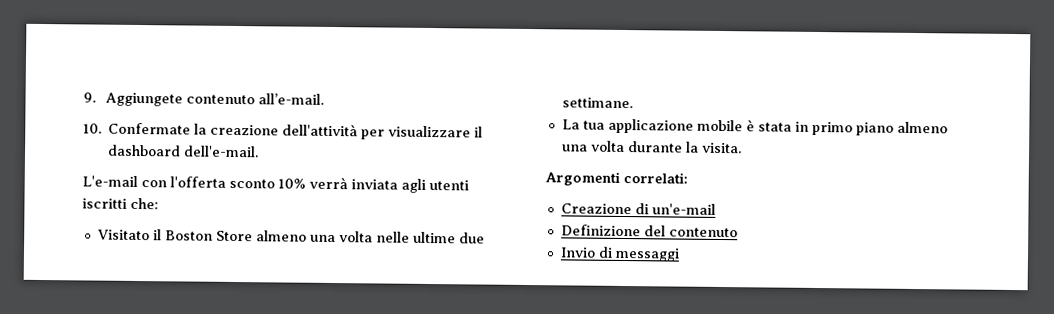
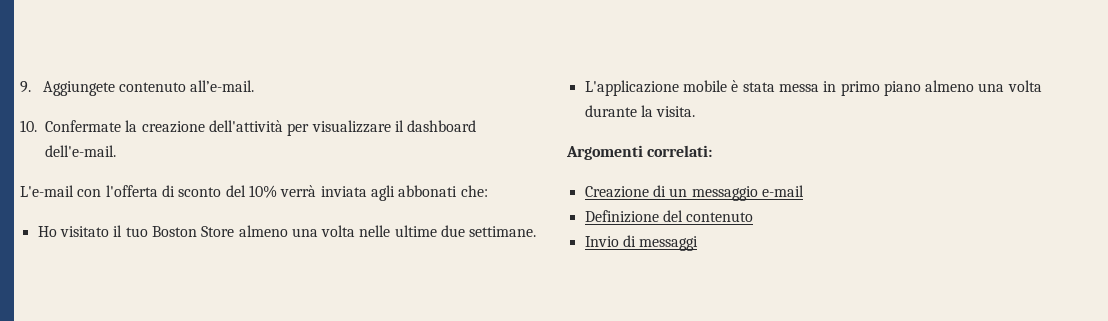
- L'e-mail con l'offerta sconto 10% verrà inviata agli utenti iscritti che:
+ L'e-mail con l'offerta di sconto del 10% verrà inviata agli abbonati che:
- Visitato il Boston Store almeno una volta nelle ultime due settimane.
+ Ho visitato il tuo Boston Store almeno una volta nelle ultime due settimane.
- La tua applicazione mobile è stata in primo piano almeno una volta durante la visita.
+ L'applicazione mobile è stata messa in primo piano almeno una volta durante la visita.
- Creazione di un'e-mail
+ Creazione di un messaggio e-mail

